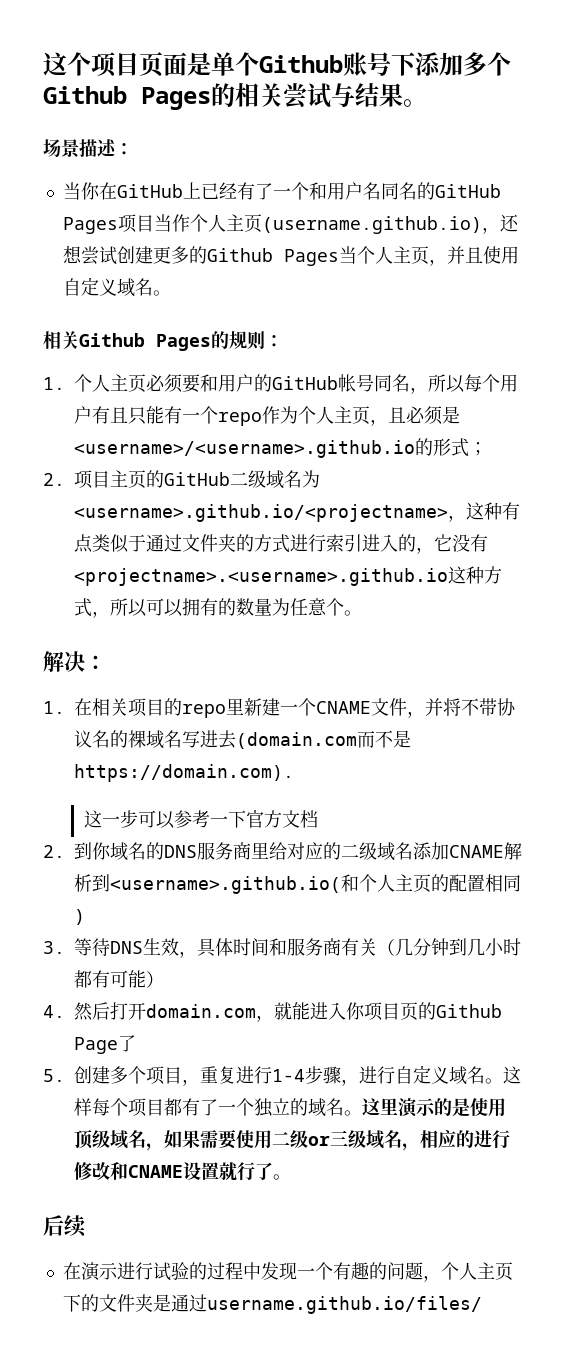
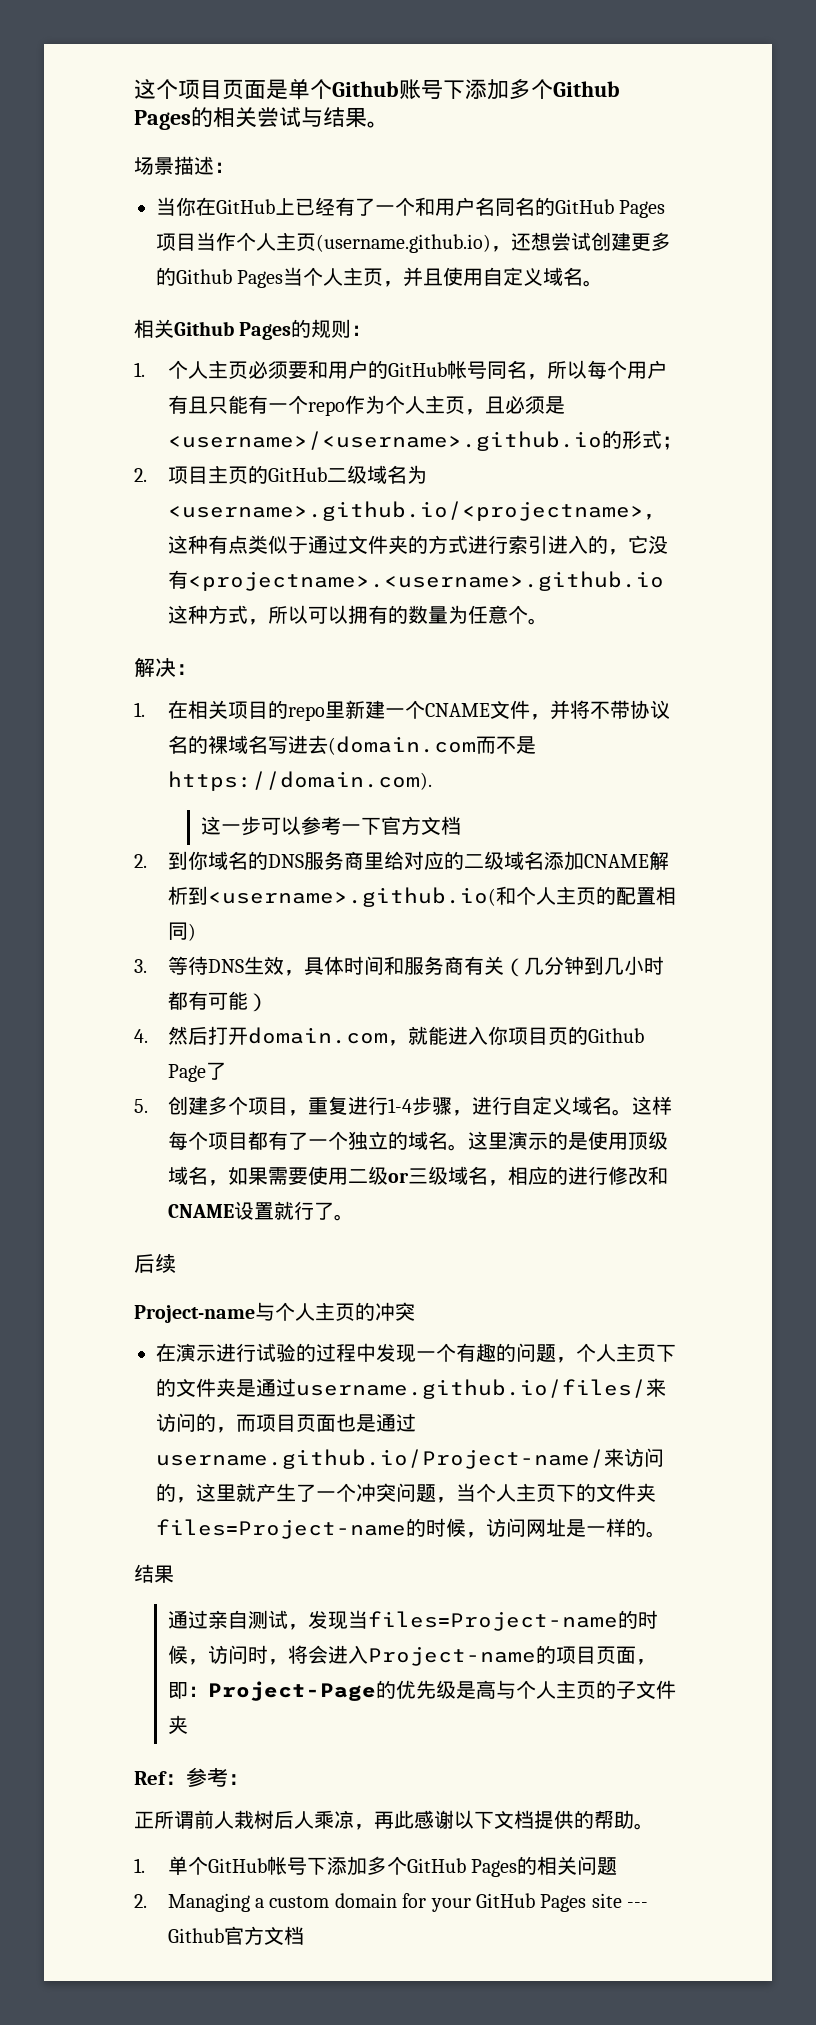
+ Project-name与个人主页的冲突
- 在演示进行试验的过程中发现一个有趣的问题，个人主页下的文件夹是通过username.github.io/files/
+ 在演示进行试验的过程中发现一个有趣的问题，个人主页下的文件夹是通过username.github.io/files/来访问的，而项目页面也是通过username.github.io/Project-name/来访问的，这里就产生了一个冲突问题，当个人主页下的文件夹files=Project-name的时候，访问网址是一样的。
+ 结果
+ 通过亲自测试，发现当files=Project-name的时候，访问时，将会进入Project-name的项目页面，即：Project-Page的优先级是高与个人主页的子文件夹
+ Ref：参考：
+ 正所谓前人栽树后人乘凉，再此感谢以下文档提供的帮助。
+ 1.单个GitHub帐号下添加多个GitHub Pages的相关问题
+ 2. Managing a custom domain for your GitHub Pages site --- Github官方文档

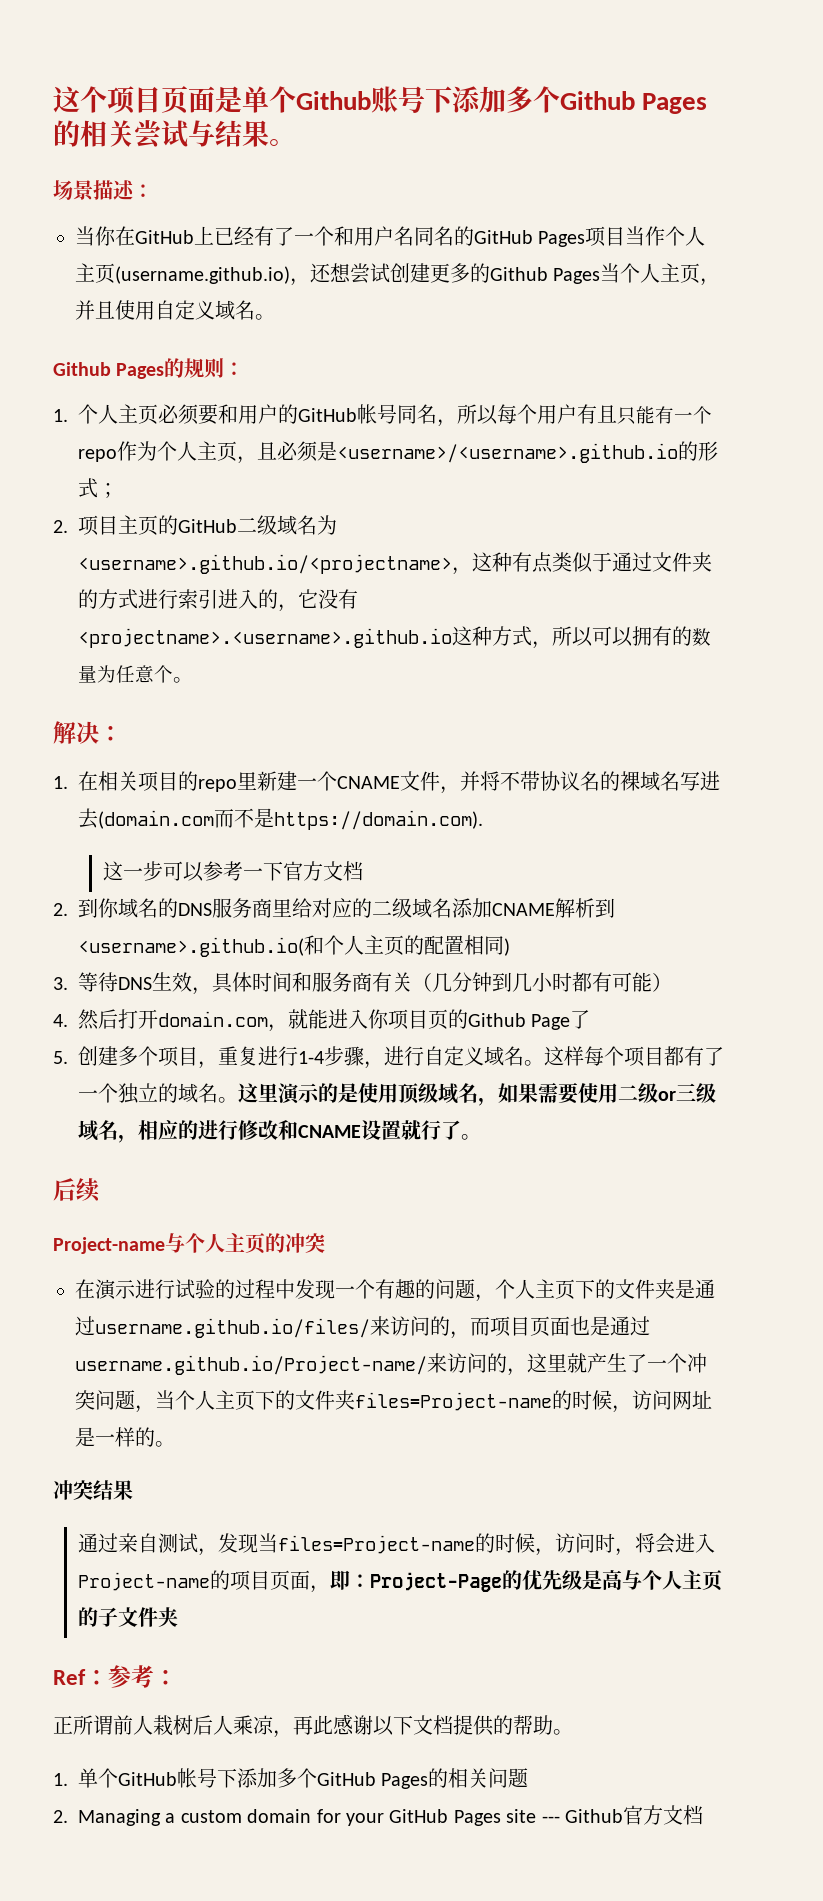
- 相关Github Pages的规则：
+ Github Pages的规则：
  在演示进行试验的过程中发现一个有趣的问题，个人主页下的文件夹是通过username.github.io/files/来访问的，而项目页面也是通过username.github.io/Project-name/来访问的，这里就产生了一个冲突问题，当个人主页下的文件夹files=Project-name的时候，访问网址是一样的。
- 结果
+ 冲突结果

